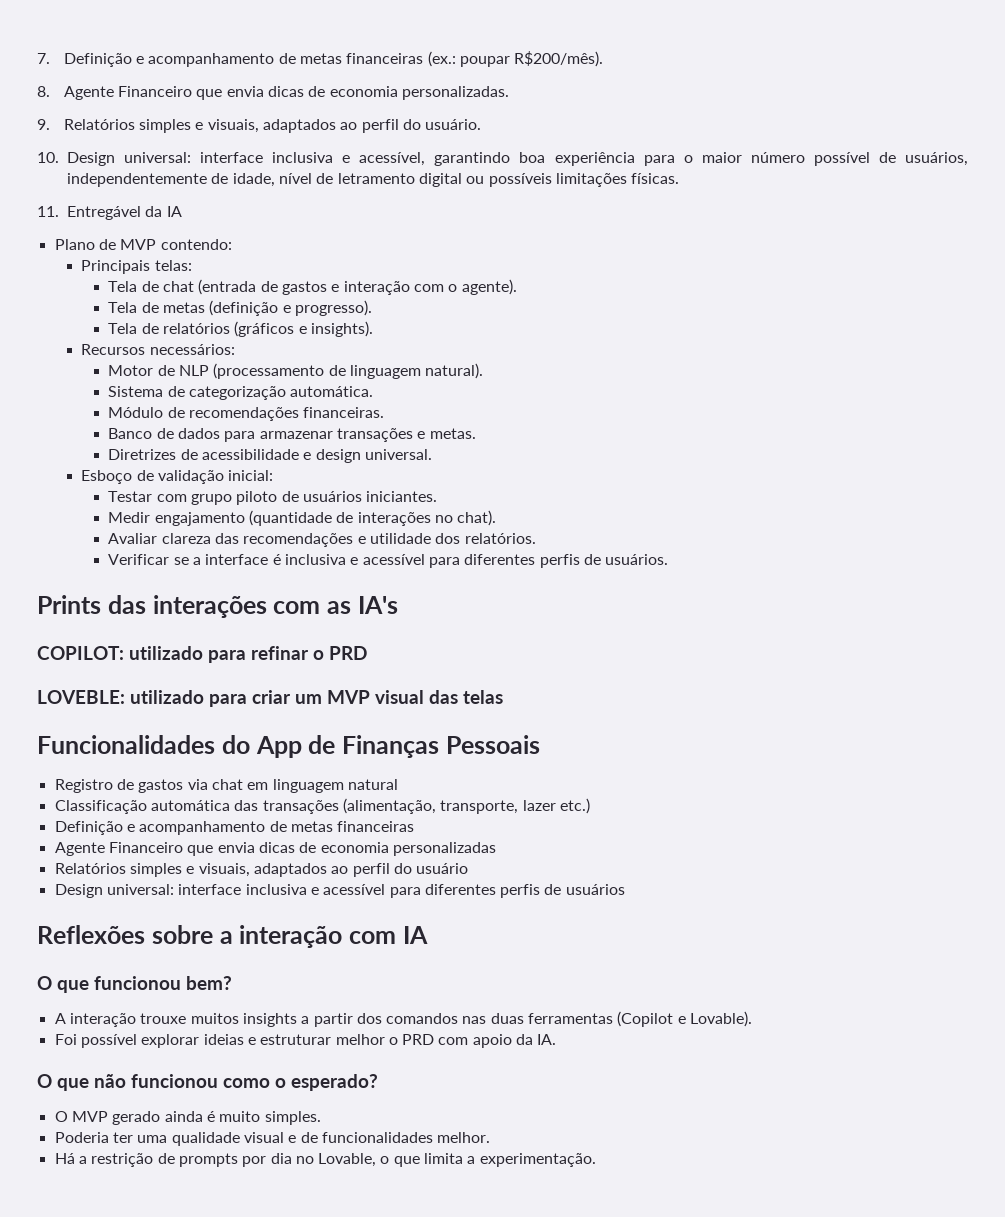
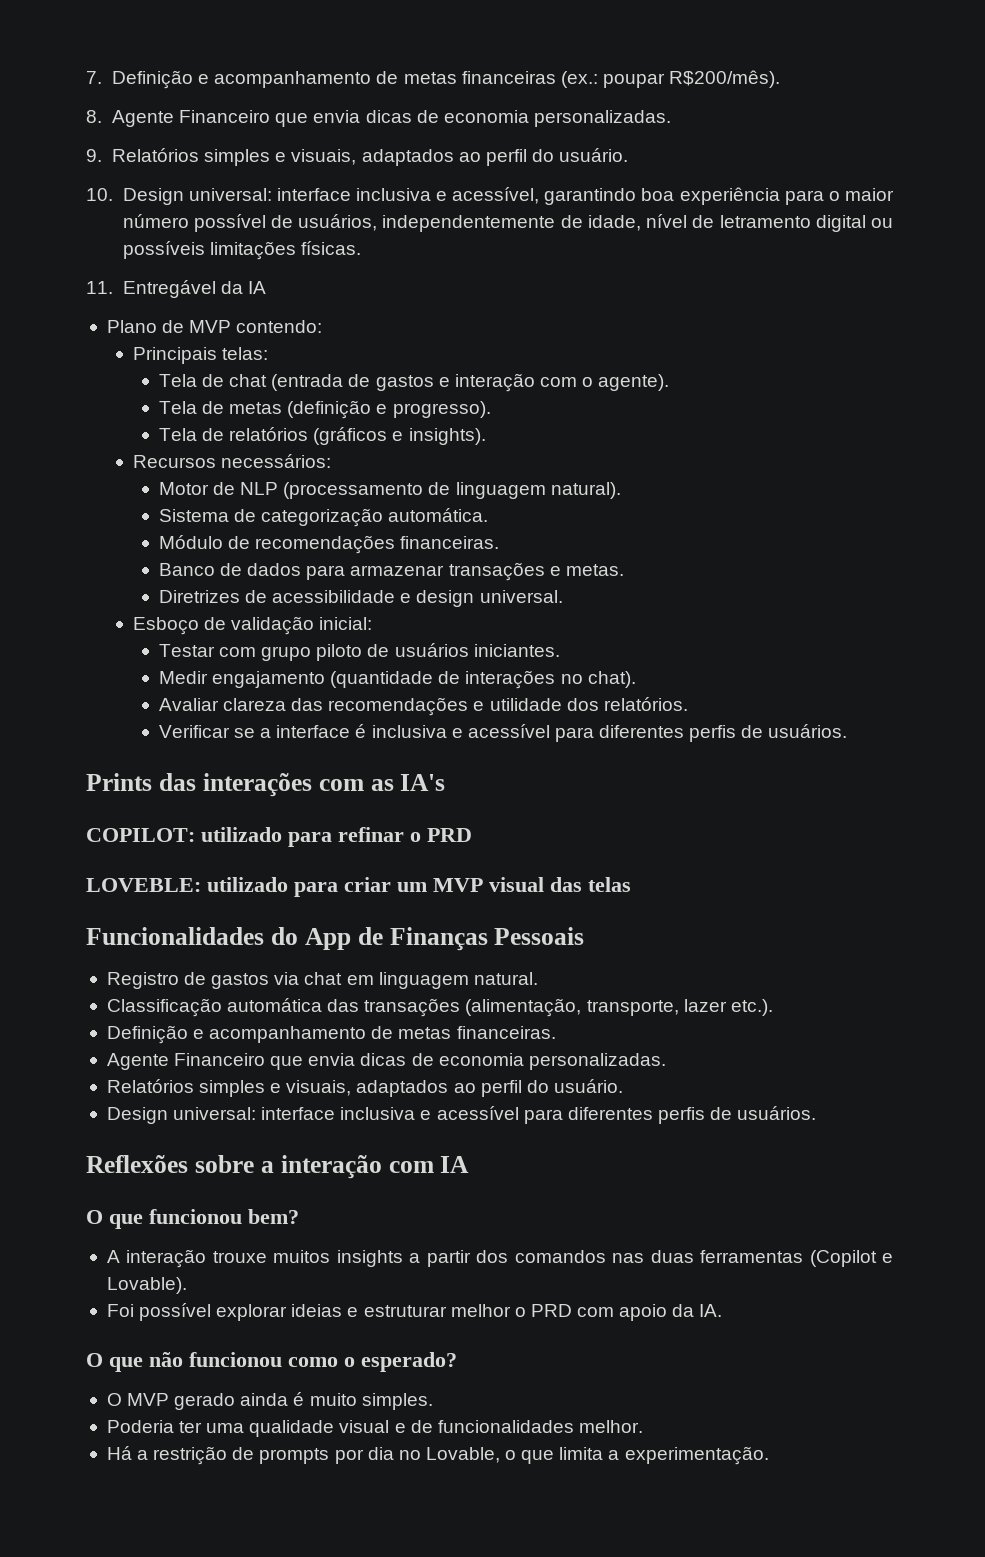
- Registro de gastos via chat em linguagem natural
+ Registro de gastos via chat em linguagem natural.
- Classificação automática das transações (alimentação, transporte, lazer etc.)
- Definição e acompanhamento de metas financeiras
- Agente Financeiro que envia dicas de economia personalizadas
- Relatórios simples e visuais, adaptados ao perfil do usuário
+ Classificação automática das transações (alimentação, transporte, lazer etc.).
+ Definição e acompanhamento de metas financeiras.
+ Agente Financeiro que envia dicas de economia personalizadas.
+ Relatórios simples e visuais, adaptados ao perfil do usuário.
- Design universal: interface inclusiva e acessível para diferentes perfis de usuários
+ Design universal: interface inclusiva e acessível para diferentes perfis de usuários.

